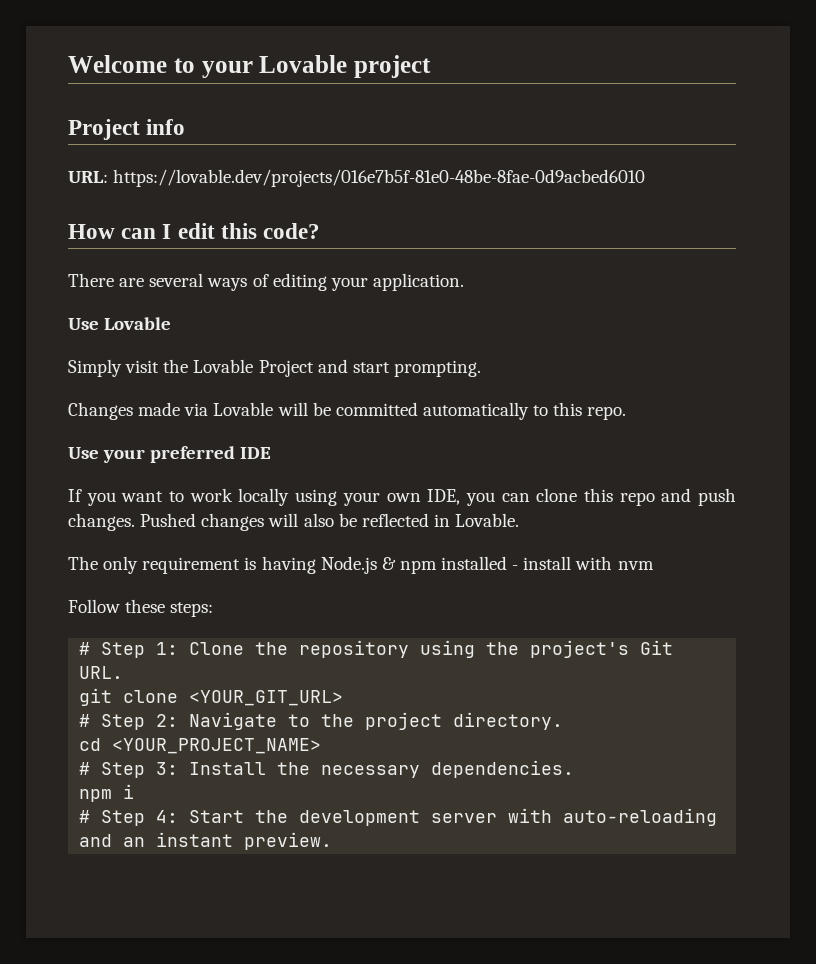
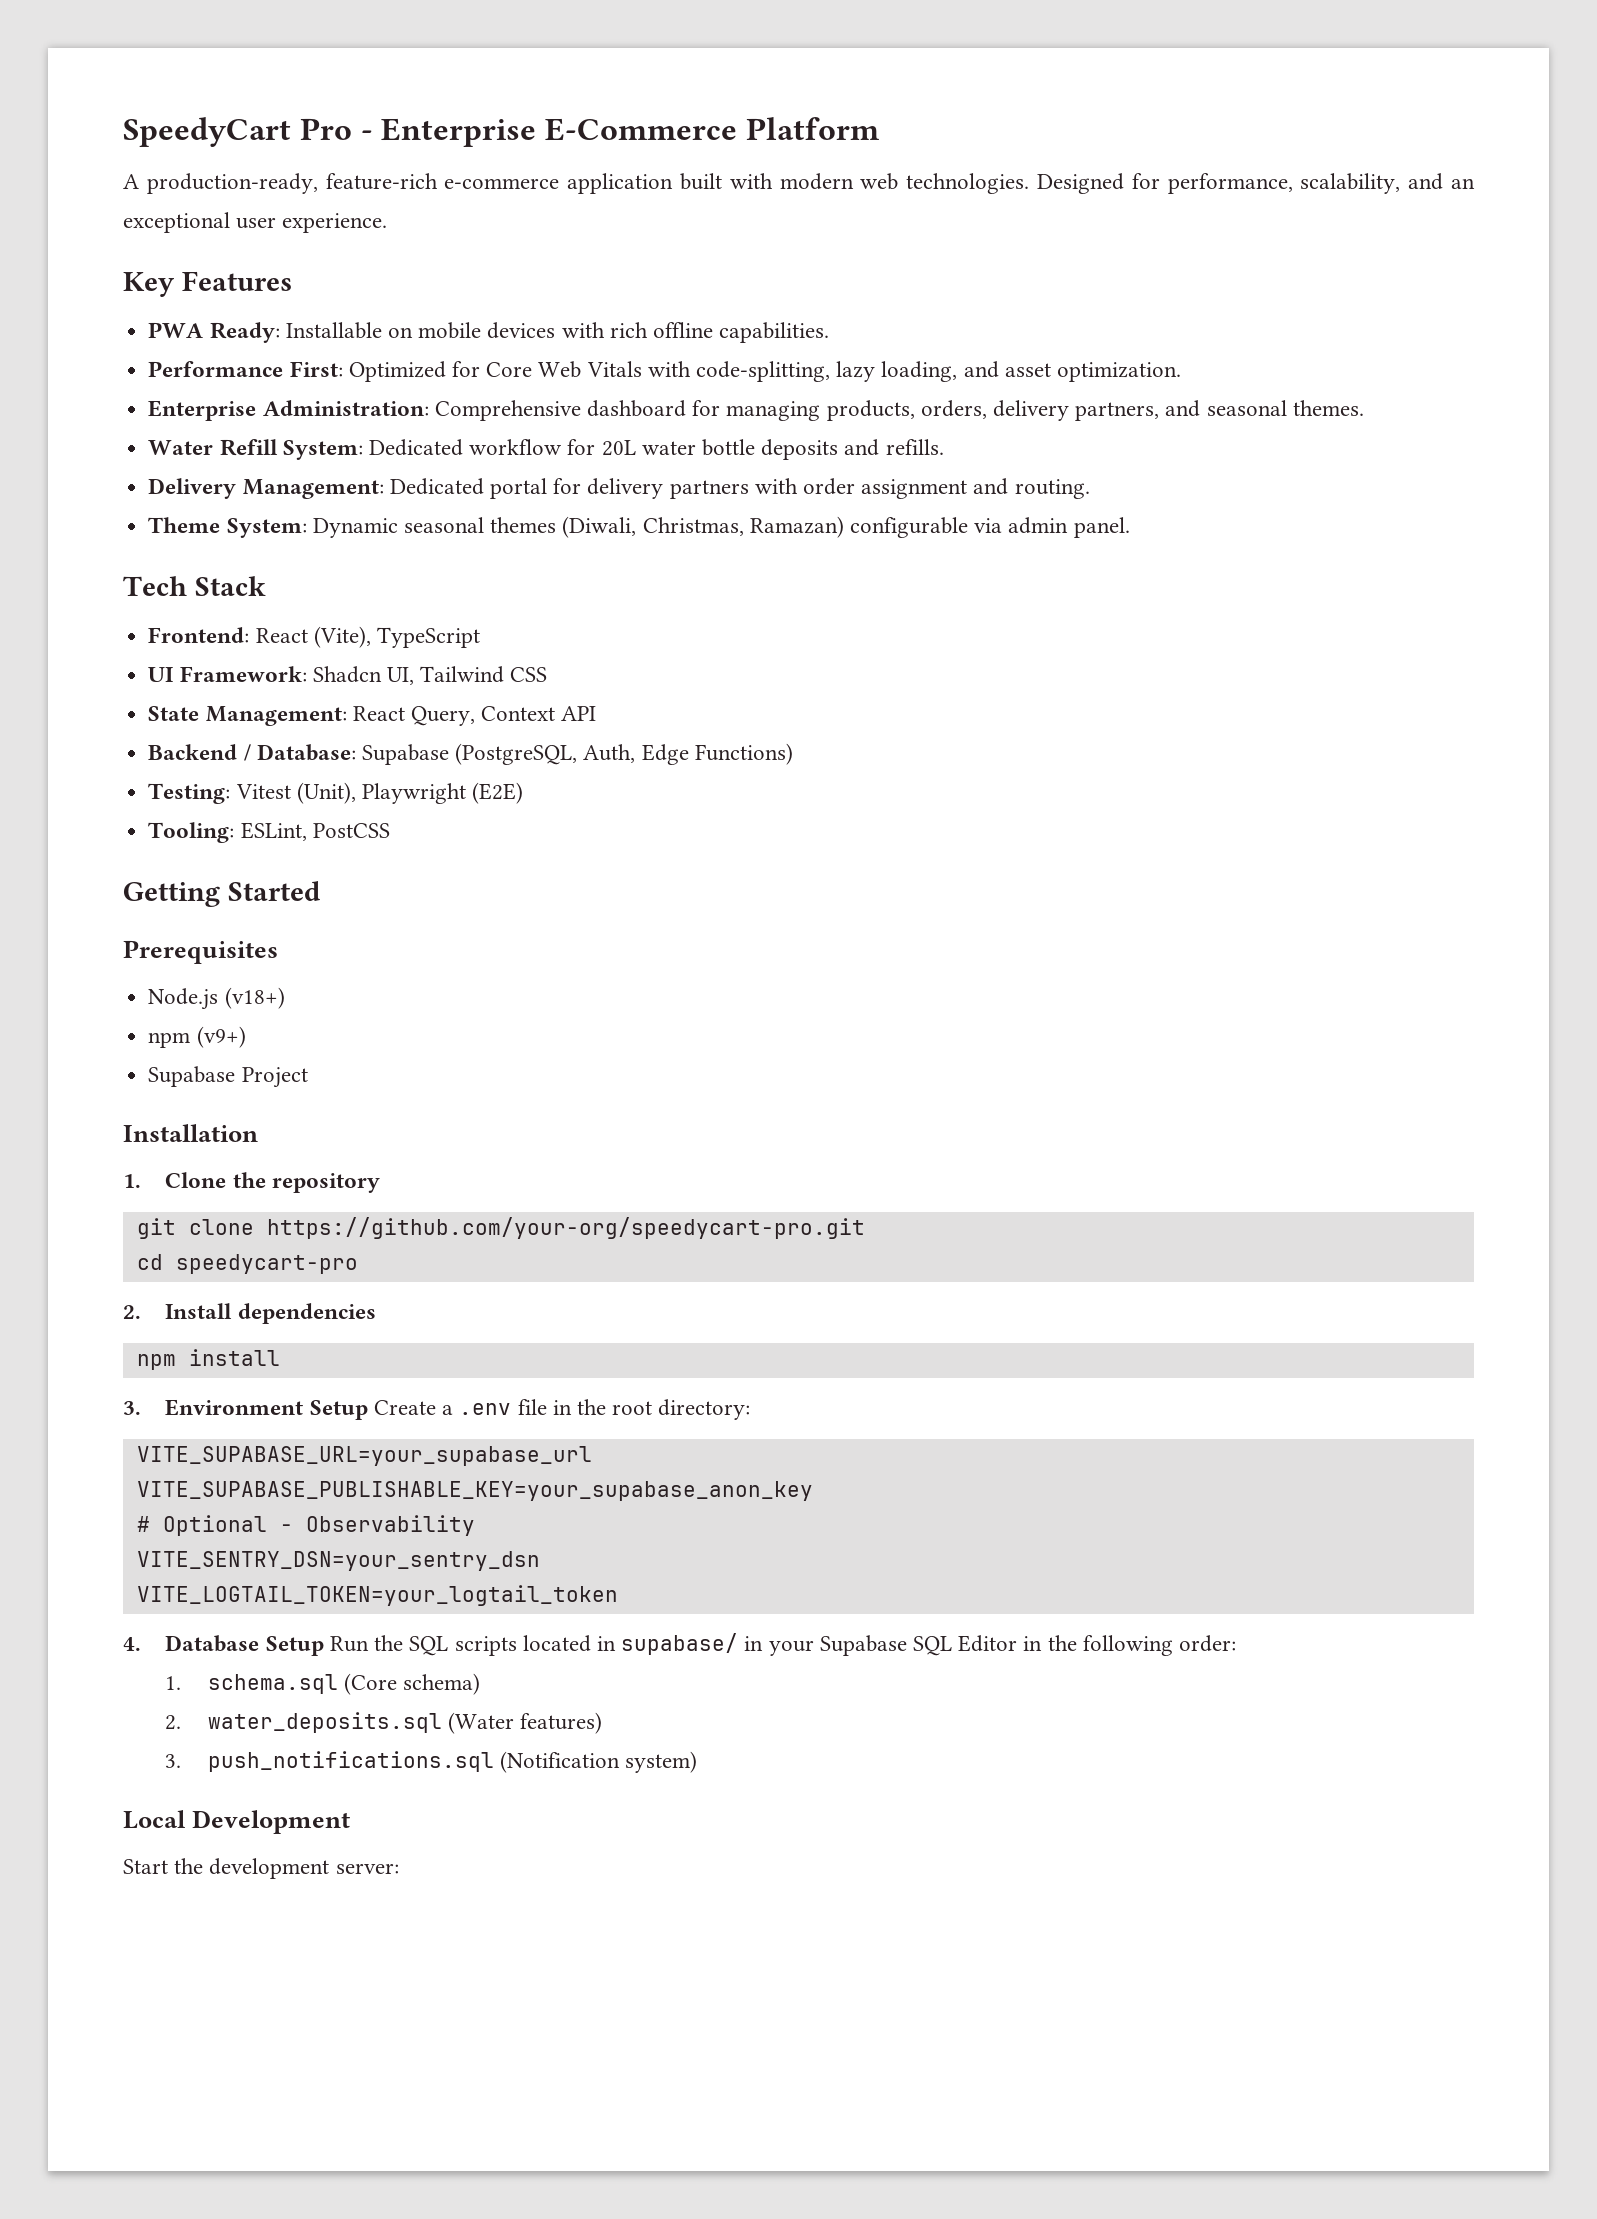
- Welcome to your Lovable project
- Project info
- URL: https://lovable.dev/projects/016e7b5f-81e0-48be-8fae-0d9acbed6010
- How can I edit this code?
- There are several ways of editing your application.
- Use Lovable
- Simply visit the Lovable Project and start prompting.
- Changes made via Lovable will be committed automatically to this repo.
- Use your preferred IDE
- If you want to work locally using your own IDE, you can clone this repo and push changes. Pushed changes will also be reflected in Lovable.
- The only requirement is having Node.js & npm installed - install with nvm
- Follow these steps:
- # Step 1: Clone the repository using the project's Git URL.
- git clone <YOUR_GIT_URL>
- # Step 2: Navigate to the project directory.
- cd <YOUR_PROJECT_NAME>
- # Step 3: Install the necessary dependencies.
- npm i
- # Step 4: Start the development server with auto-reloading and an instant preview.
+ SpeedyCart Pro - Enterprise E-Commerce Platform
+ A production-ready, feature-rich e-commerce application built with modern web technologies. Designed for performance, scalability, and an exceptional user experience.
+ Key Features
+ PWA Ready: Installable on mobile devices with rich offline capabilities.
+ Performance First: Optimized for Core Web Vitals with code-splitting, lazy loading, and asset optimization.
+ Enterprise Administration: Comprehensive dashboard for managing products, orders, delivery partners, and seasonal themes.
+ Water Refill System: Dedicated workflow for 20L water bottle deposits and refills.
+ Delivery Management: Dedicated portal for delivery partners with order assignment and routing.
+ Theme System: Dynamic seasonal themes (Diwali, Christmas, Ramazan) configurable via admin panel.
+ Tech Stack
+ Frontend: React (Vite), TypeScript
+ UI Framework: Shadcn UI, Tailwind CSS
+ State Management: React Query, Context API
+ Backend / Database: Supabase (PostgreSQL, Auth, Edge Functions)
+ Testing: Vitest (Unit), Playwright (E2E)
+ Tooling: ESLint, PostCSS
+ Getting Started
+ Prerequisites
+ Node.js (v18+)
+ npm (v9+)
+ Supabase Project
+ Installation
+ 1. Clone the repository
+ git clone https://github.com/your-org/speedycart-pro.git
+ cd speedycart-pro
+ 2. Install dependencies
+ npm install
+ 3. Environment Setup Create a .env file in the root directory:
+ VITE_SUPABASE_URL=your_supabase_url
+ VITE_SUPABASE_PUBLISHABLE_KEY=your_supabase_anon_key
+ # Optional - Observability
+ VITE_SENTRY_DSN=your_sentry_dsn
+ VITE_LOGTAIL_TOKEN=your_logtail_token
+ 4. Database Setup Run the SQL scripts located in supabase/ in your Supabase SQL Editor in the following order:
+ 1. schema.sql (Core schema)
+ 2. water_deposits.sql (Water features)
+ 3. push_notifications.sql (Notification system)
+ Local Development
+ Start the development server:

